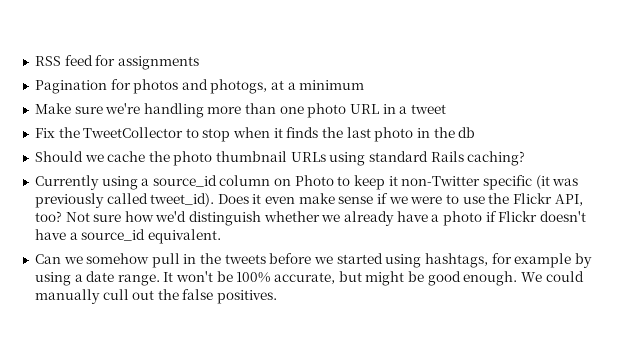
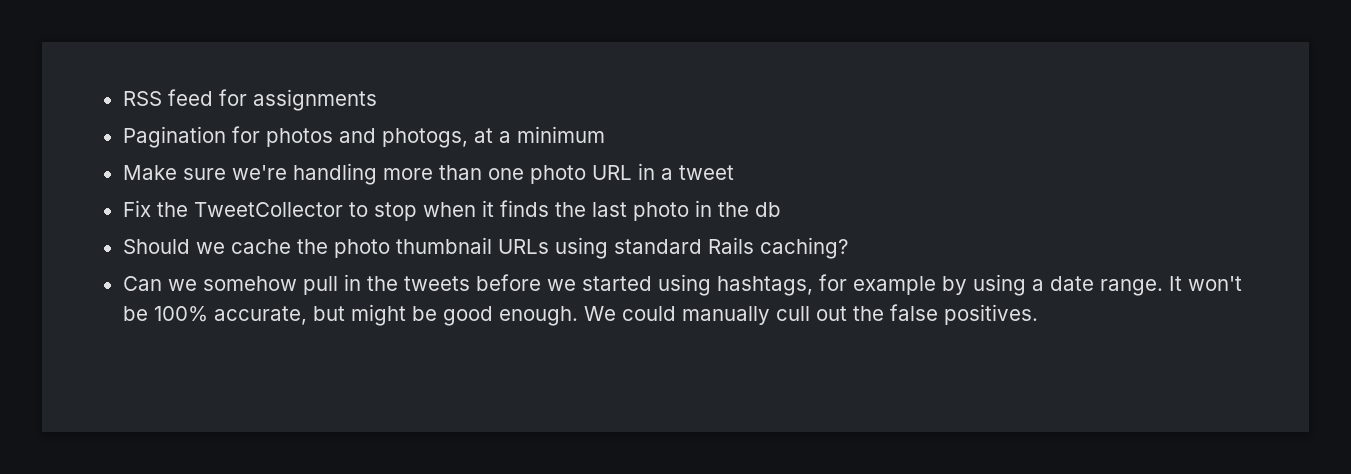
- Currently using a source_id column on Photo to keep it non-Twitter specific (it was previously called tweet_id). Does it even make sense if we were to use the Flickr API, too? Not sure how we'd distinguish whether we already have a photo if Flickr doesn't have a source_id equivalent.

